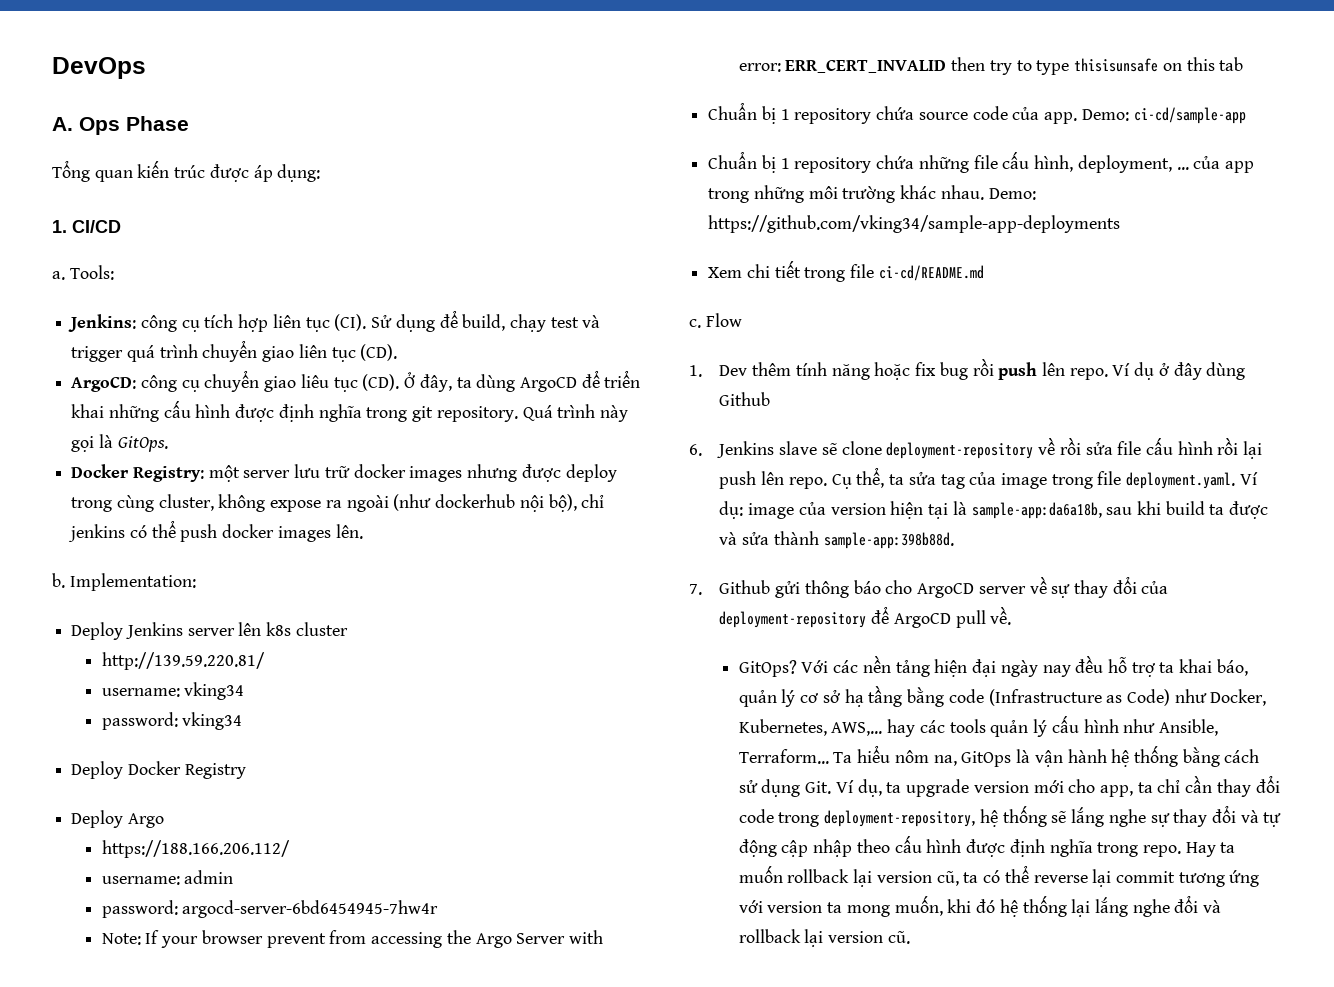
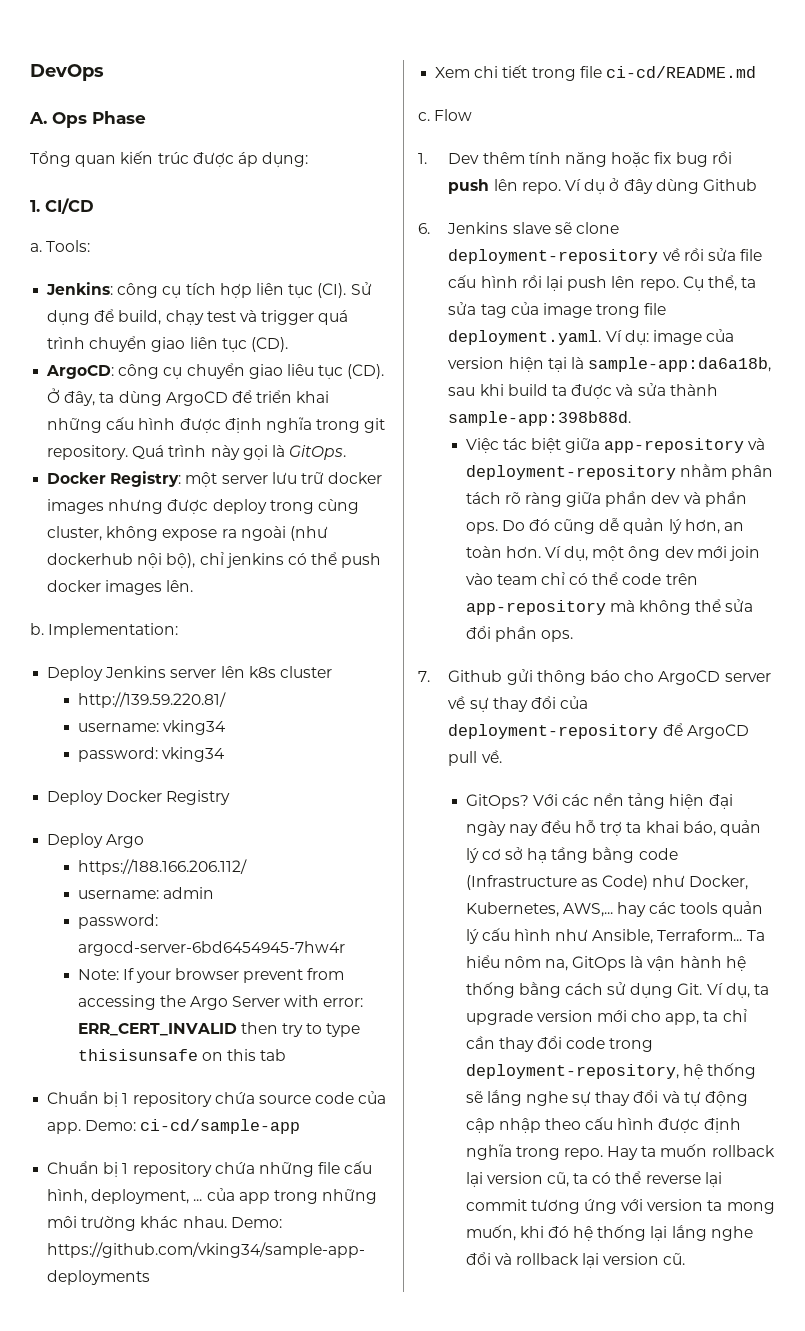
+ Việc tác biệt giữa app-repository và deployment-repository nhằm phân tách rõ ràng giữa phần dev và phần ops. Do đó cũng dễ quản lý hơn, an toàn hơn. Ví dụ, một ông dev mới join vào team chỉ có thể code trên app-repository mà không thể sửa đổi phần ops.

